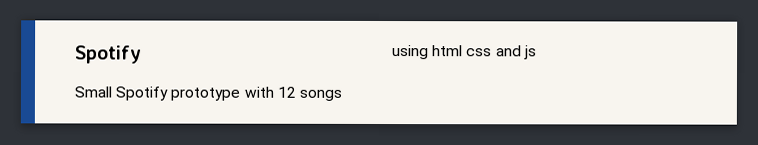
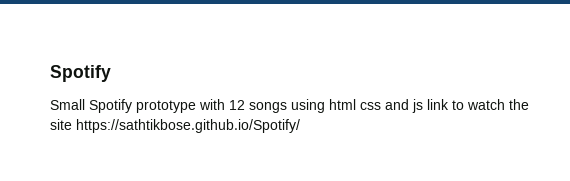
- Small Spotify prototype with 12 songs using html css and js
+ Small Spotify prototype with 12 songs using html css and js link to watch the site https://sathtikbose.github.io/Spotify/

